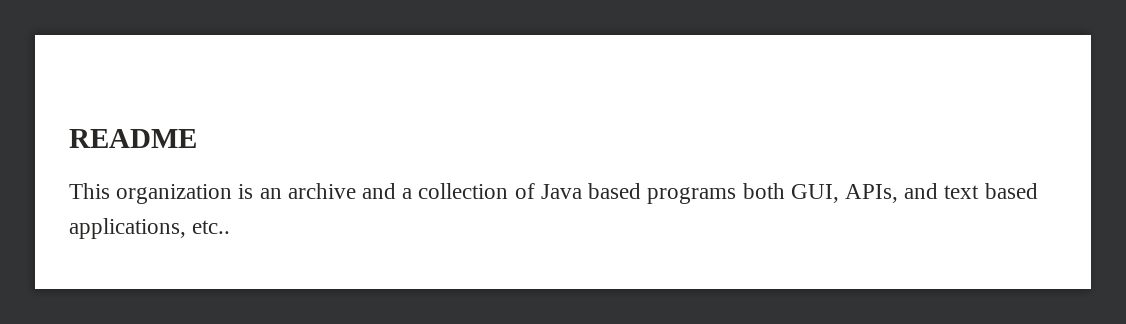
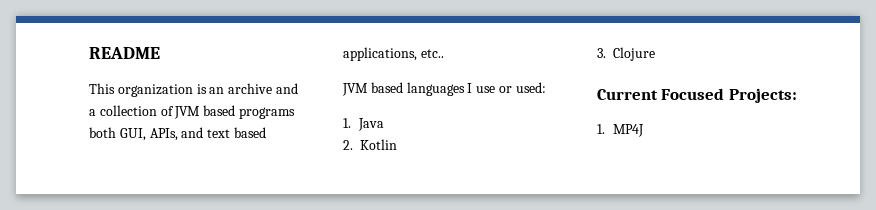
- This organization is an archive and a collection of Java based programs both GUI, APIs, and text based applications, etc..
+ This organization is an archive and a collection of JVM based programs both GUI, APIs, and text based applications, etc..
+ JVM based languages I use or used:
+ 1. Java
+ 2. Kotlin
+ 3. Clojure
+ Current Focused Projects:
+ 1. MP4J

